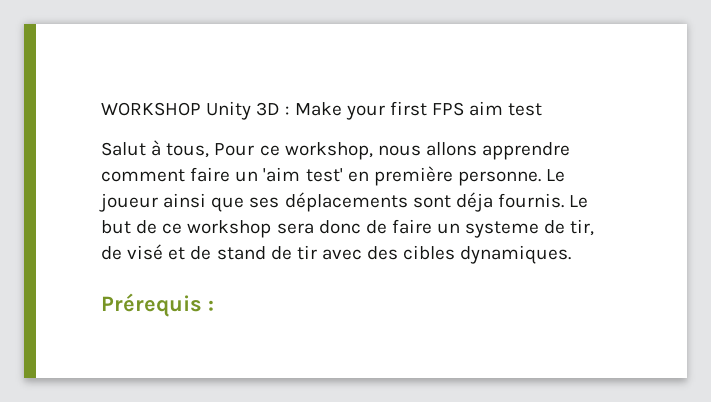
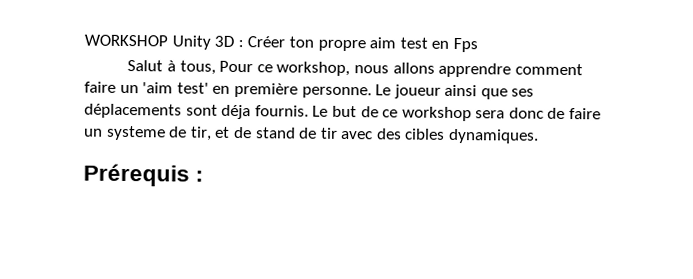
- WORKSHOP Unity 3D : Make your first FPS aim test
+ WORKSHOP Unity 3D : Créer ton propre aim test en Fps
- Le but de ce workshop sera donc de faire un systeme de tir, de visé et de stand de tir avec des cibles dynamiques.
+ Le but de ce workshop sera donc de faire un systeme de tir, et de stand de tir avec des cibles dynamiques.

